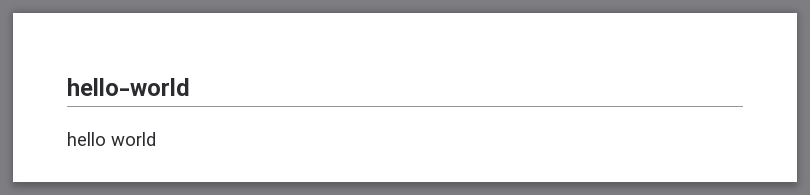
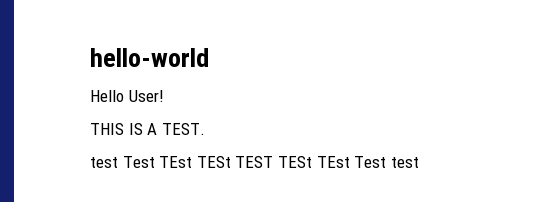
- hello world
+ Hello User!
+ THIS IS A TEST.
+ test Test TEst TESt TEST TESt TEst Test test

